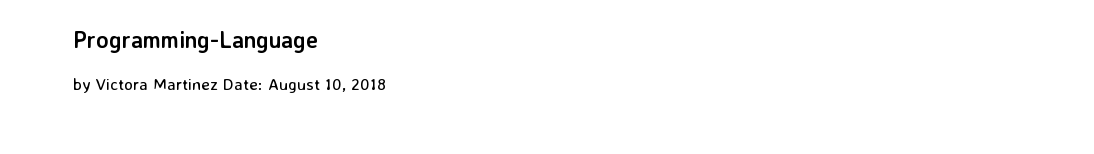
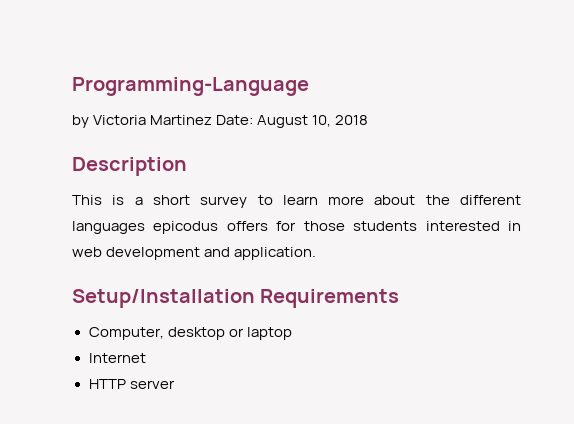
- by Victora Martinez Date: August 10, 2018
+ by Victoria Martinez Date: August 10, 2018
+ Description
+ This is a short survey to learn more about the different languages epicodus offers for those students interested in web development and application.
+ Setup/Installation Requirements
+ Computer, desktop or laptop
+ Internet
+ HTTP server

